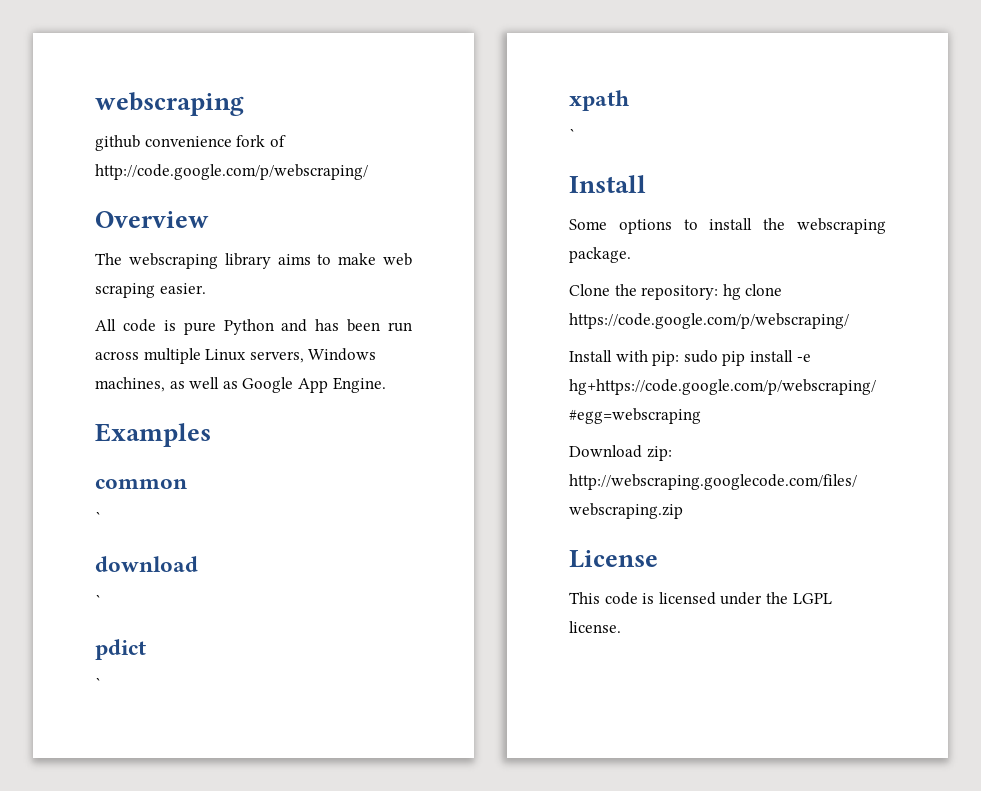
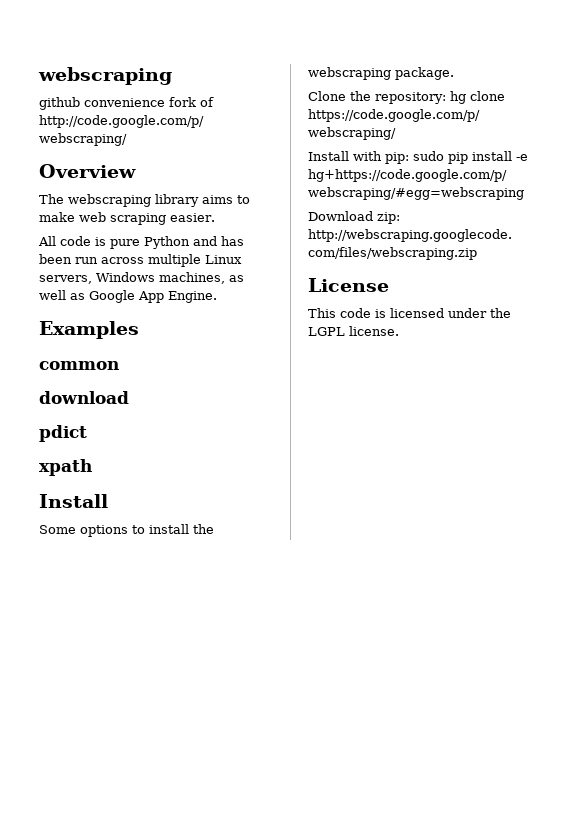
  common
- `
  download
- `
  pdict
- `
  xpath
- `

